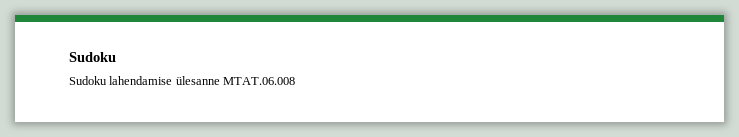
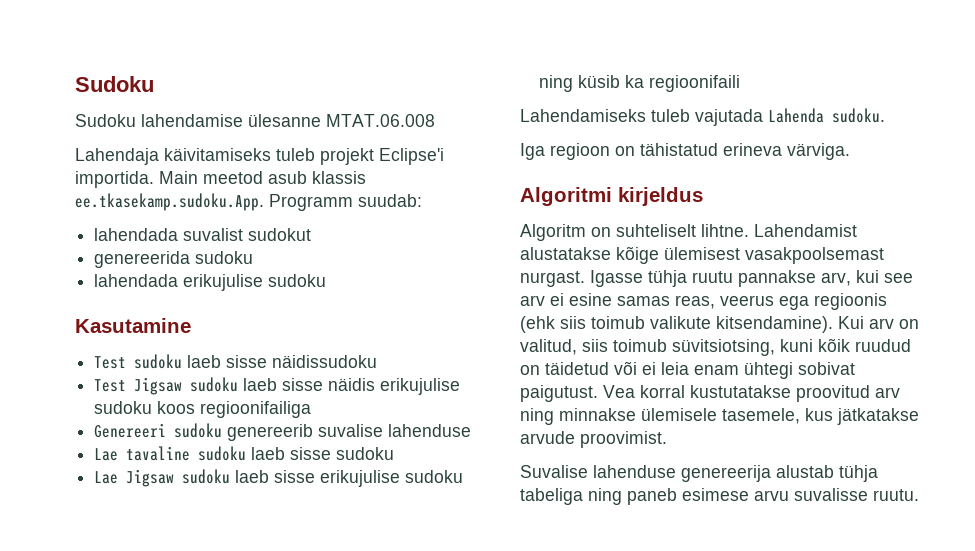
+ Lahendaja käivitamiseks tuleb projekt Eclipse'i importida. Main meetod asub klassis ee.tkasekamp.sudoku.App. Programm suudab:
+ lahendada suvalist sudokut
+ genereerida sudoku
+ lahendada erikujulise sudoku
+ Kasutamine
+ Test sudoku laeb sisse näidissudoku
+ Test Jigsaw sudoku laeb sisse näidis erikujulise sudoku koos regioonifailiga
+ Genereeri sudoku genereerib suvalise lahenduse
+ Lae tavaline sudoku laeb sisse sudoku
+ Lae Jigsaw sudoku laeb sisse erikujulise sudoku ning küsib ka regioonifaili
+ Lahendamiseks tuleb vajutada Lahenda sudoku.
+ Iga regioon on tähistatud erineva värviga.
+ Algoritmi kirjeldus
+ Algoritm on suhteliselt lihtne. Lahendamist alustatakse kõige ülemisest vasakpoolsemast nurgast. Igasse tühja ruutu pannakse arv, kui see arv ei esine samas reas, veerus ega regioonis (ehk siis toimub valikute kitsendamine). Kui arv on valitud, siis toimub süvitsiotsing, kuni kõik ruudud on täidetud või ei leia enam ühtegi sobivat paigutust. Vea korral kustutatakse proovitud arv ning minnakse ülemisele tasemele, kus jätkatakse arvude proovimist.
+ Suvalise lahenduse genereerija alustab tühja tabeliga ning paneb esimese arvu suvalisse ruutu.

